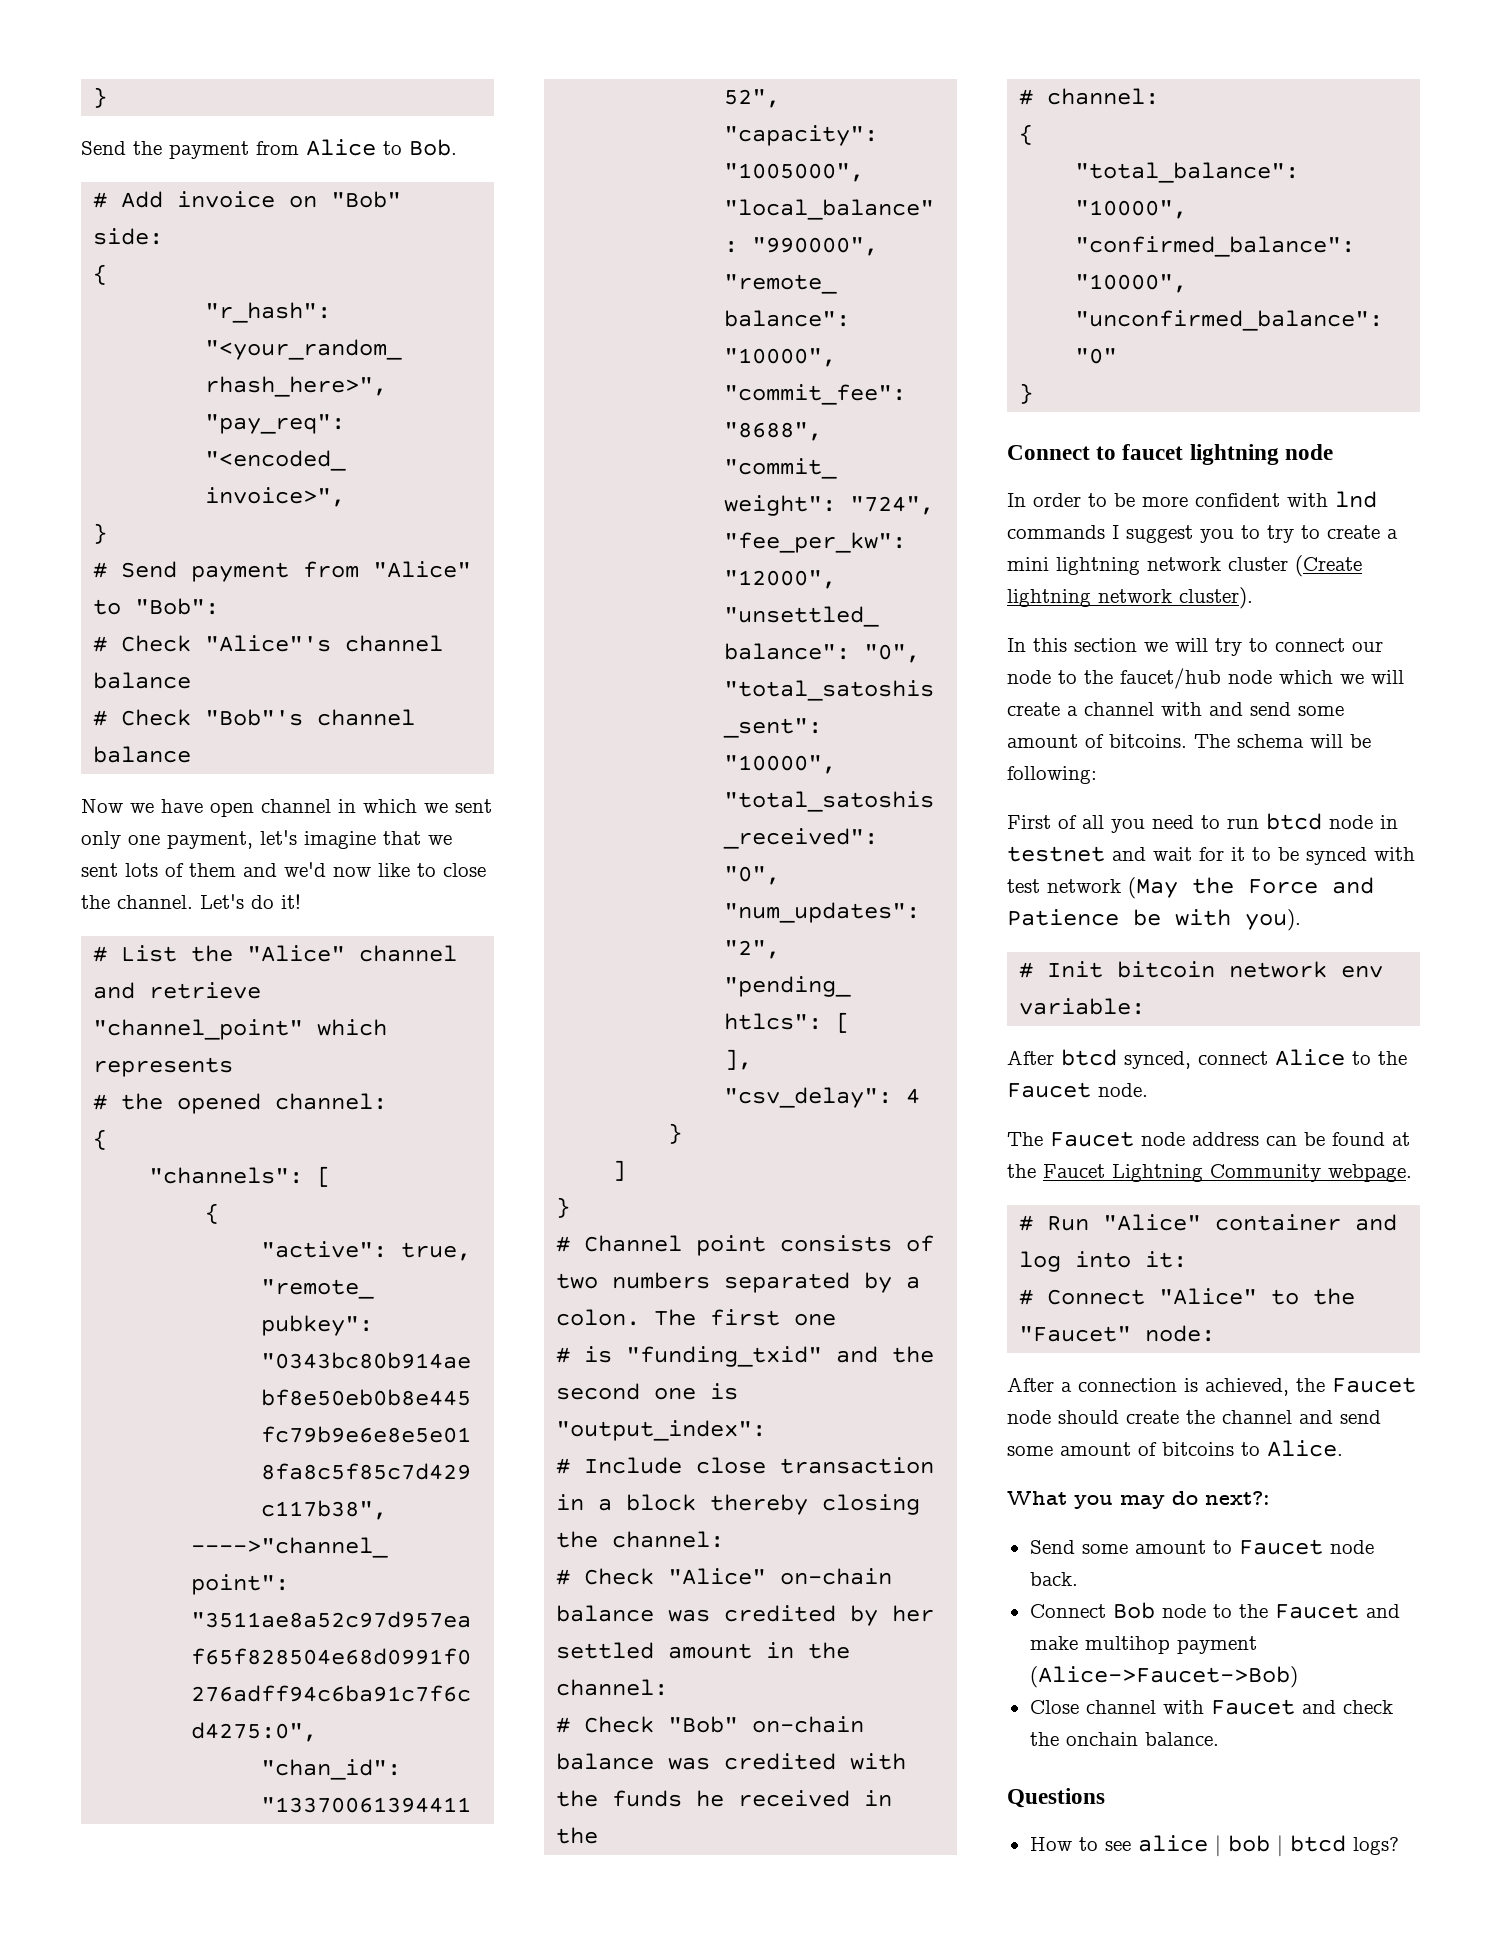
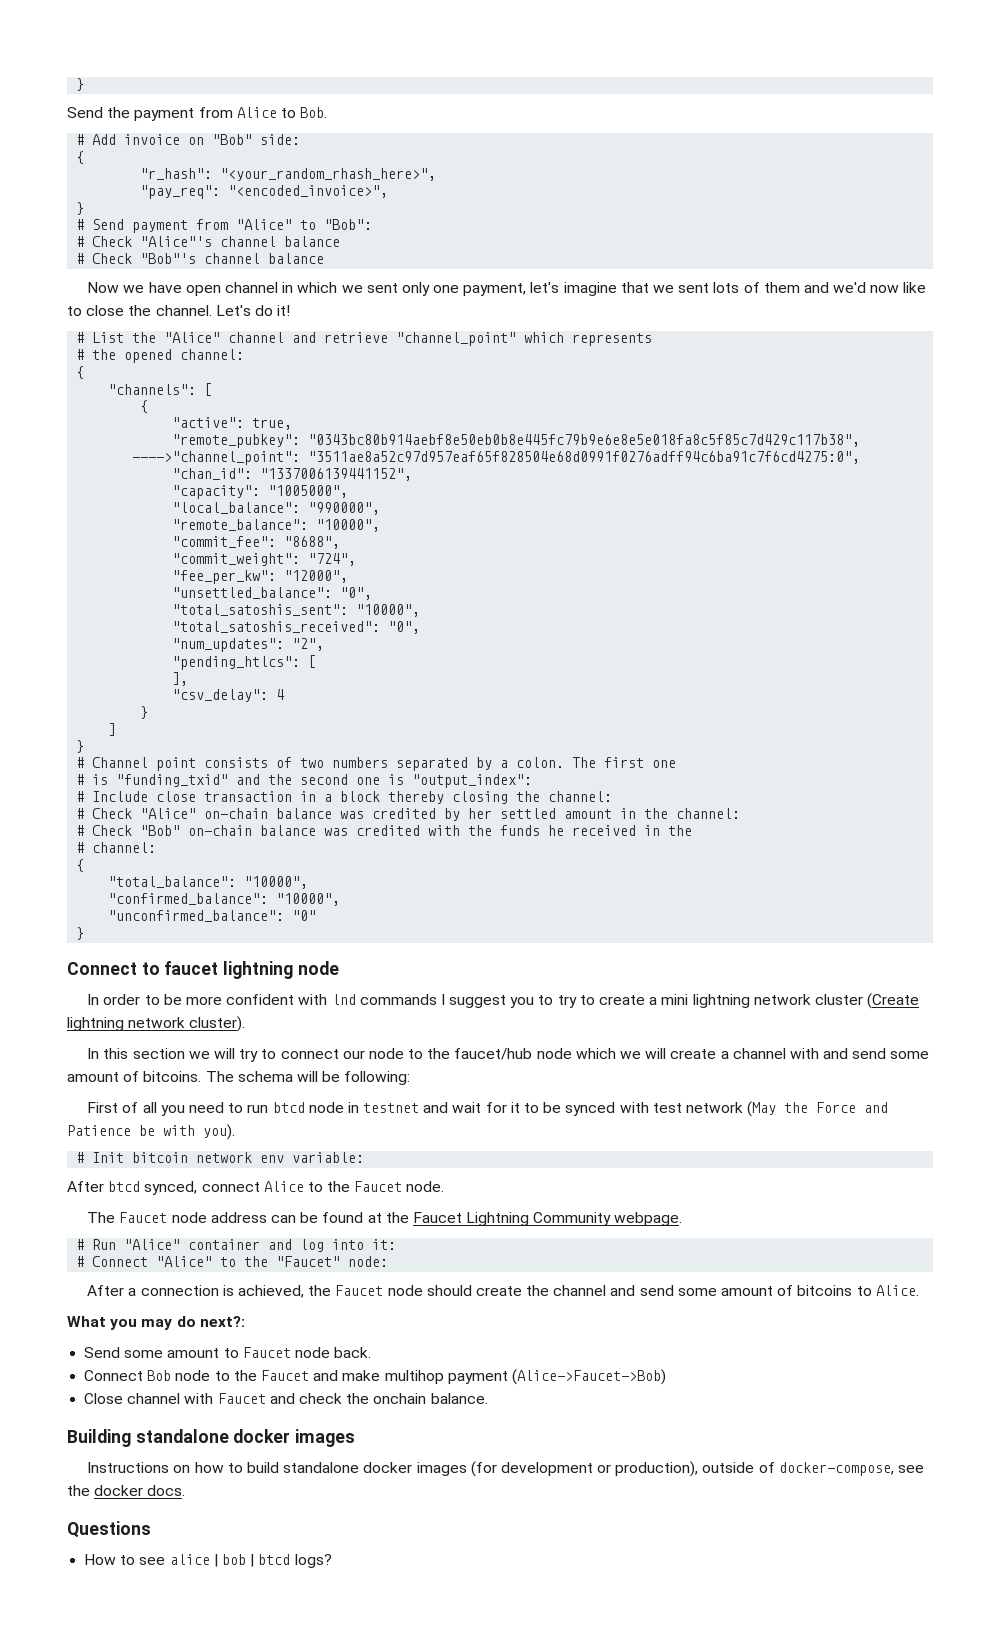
+ Building standalone docker images
+ Instructions on how to build standalone docker images (for development or production), outside of docker-compose, see the docker docs.

